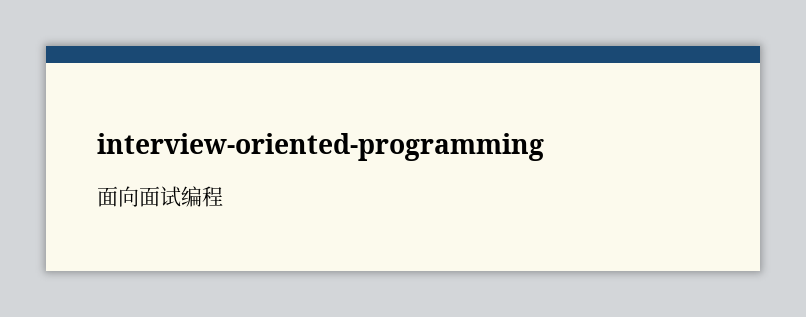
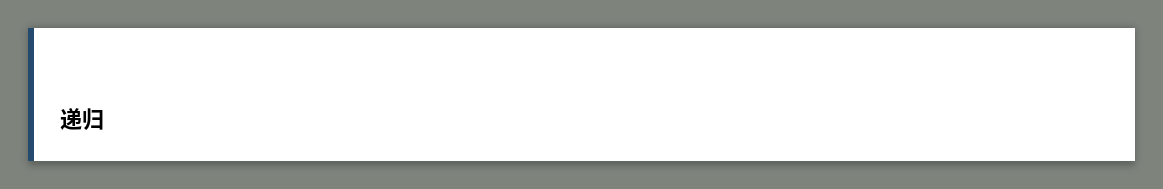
- interview-oriented-programming
- 面向面试编程
+ 递归

